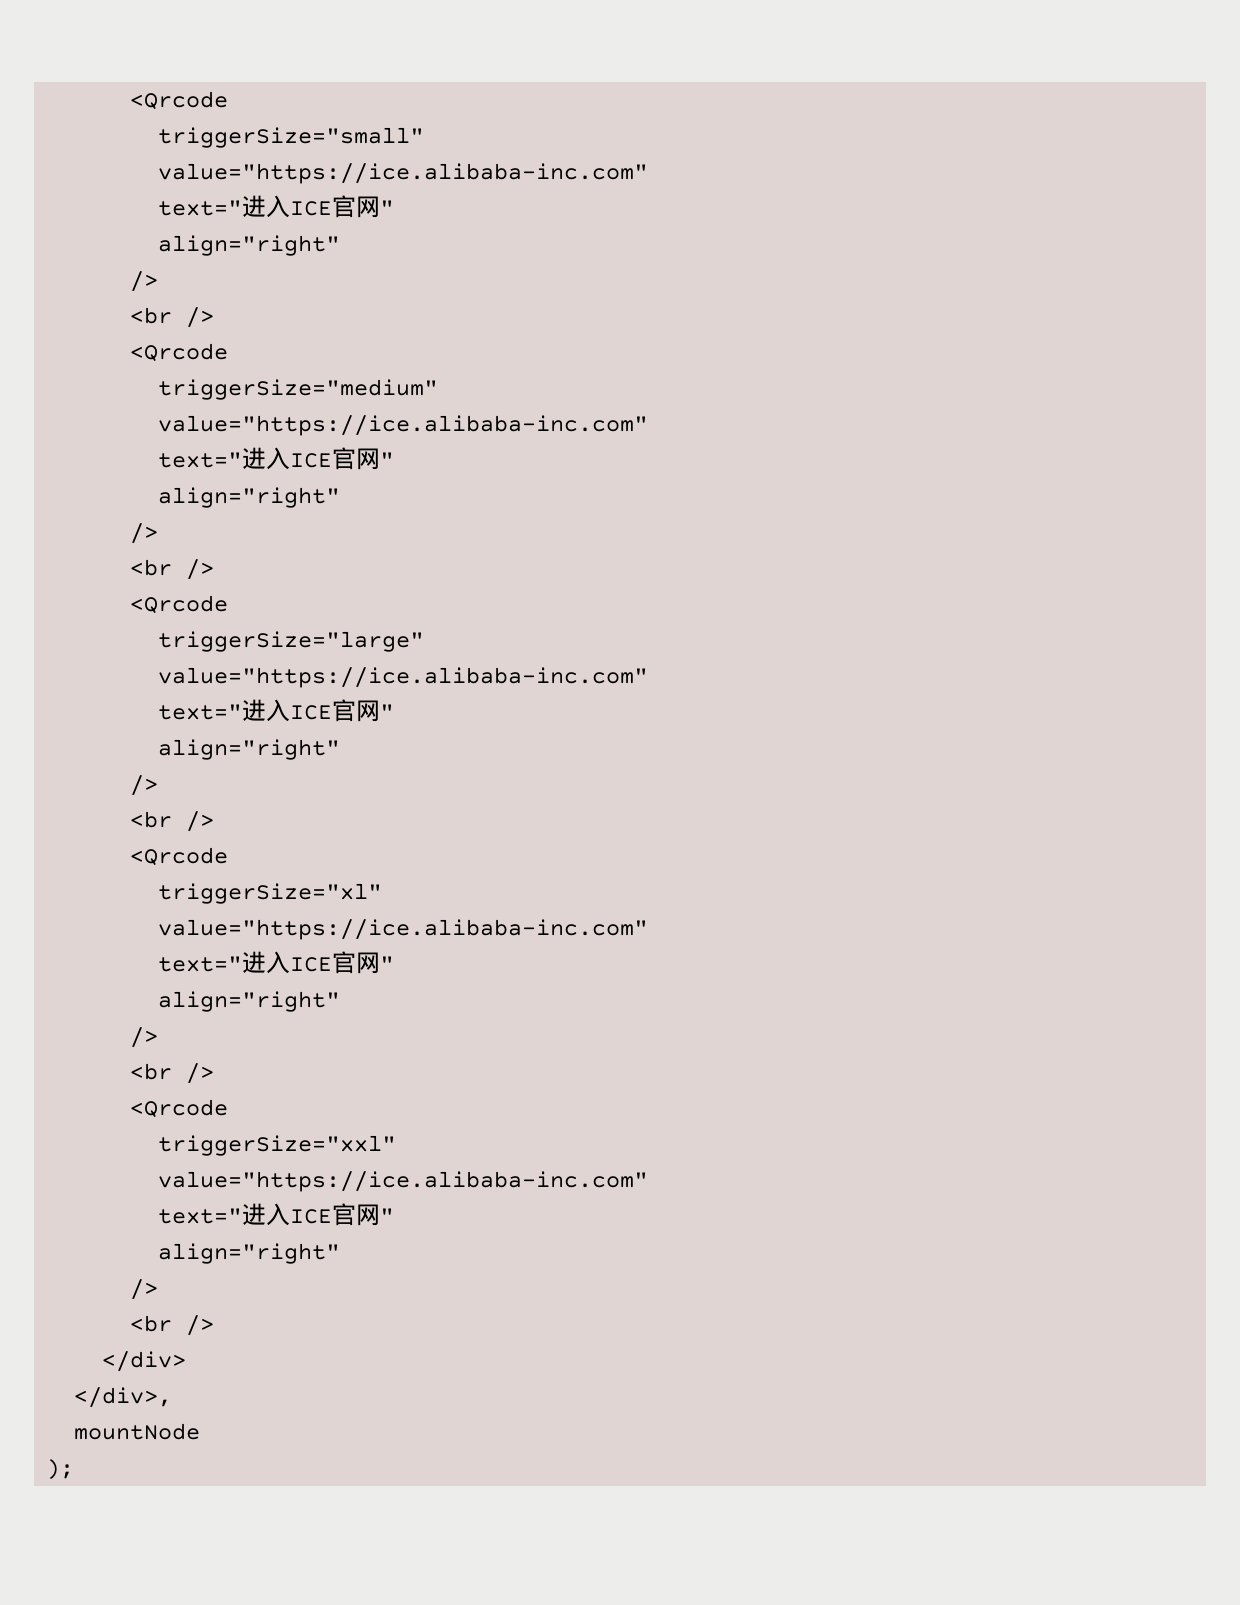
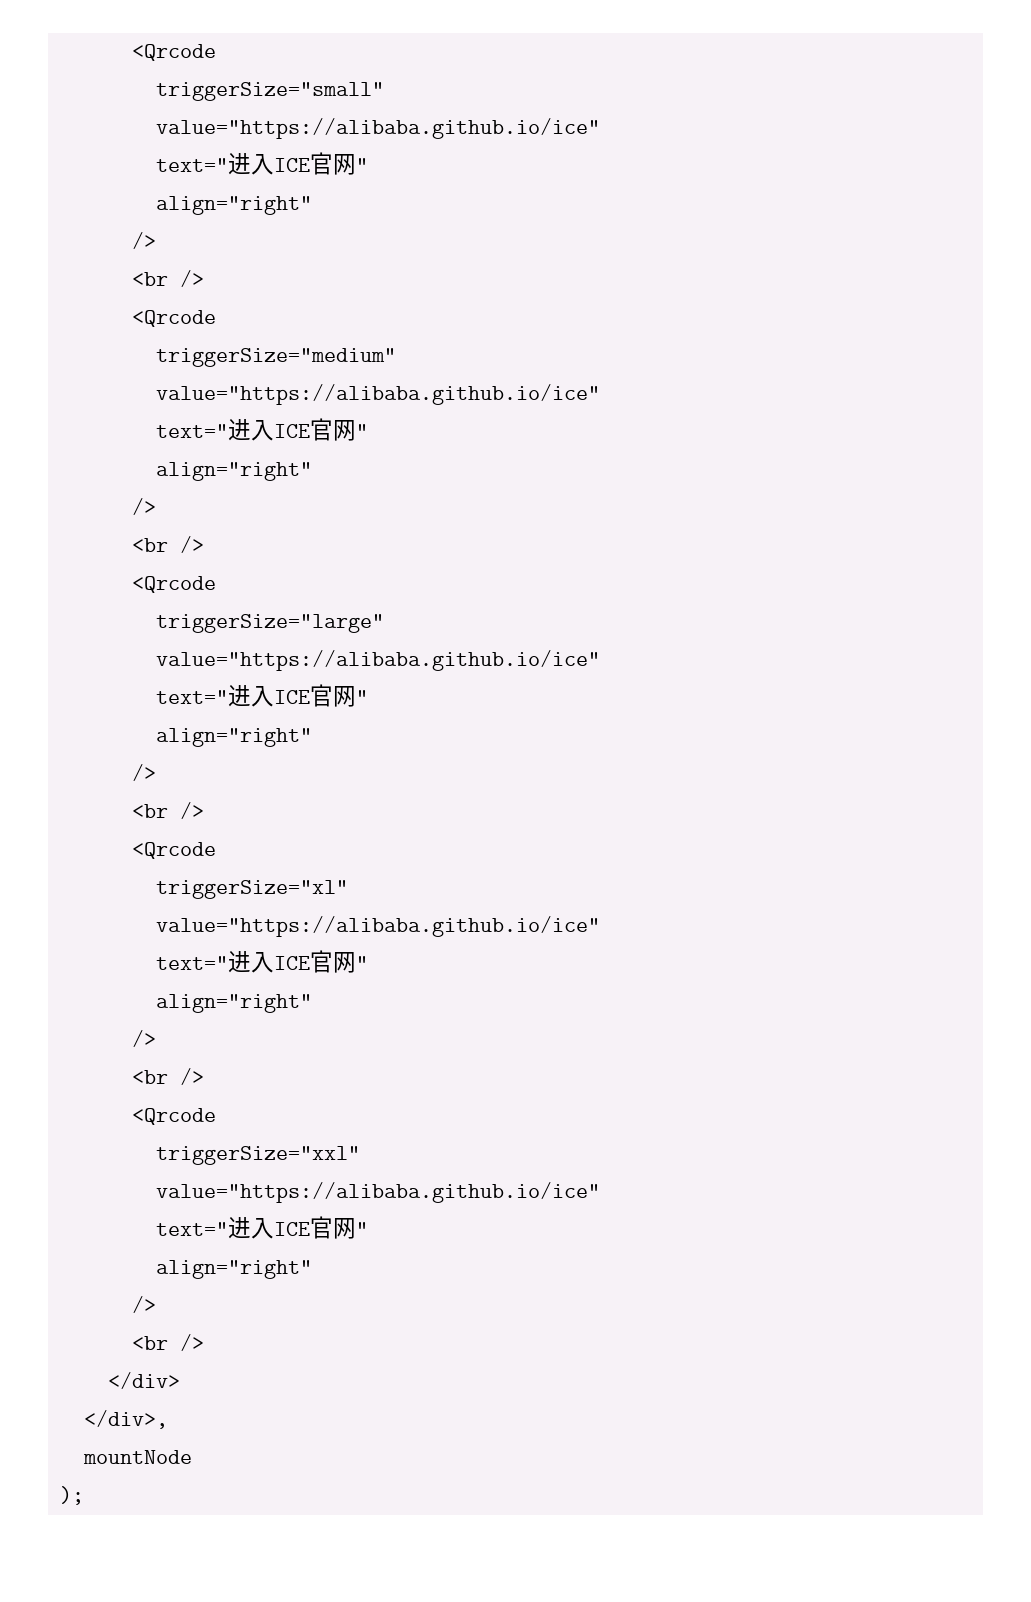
  triggerSize="small"
- value="https://ice.alibaba-inc.com"
+ value="https://alibaba.github.io/ice"
  triggerSize="medium"
- value="https://ice.alibaba-inc.com"
+ value="https://alibaba.github.io/ice"
  triggerSize="large"
- value="https://ice.alibaba-inc.com"
+ value="https://alibaba.github.io/ice"
  triggerSize="xl"
- value="https://ice.alibaba-inc.com"
+ value="https://alibaba.github.io/ice"
  triggerSize="xxl"
- value="https://ice.alibaba-inc.com"
+ value="https://alibaba.github.io/ice"

